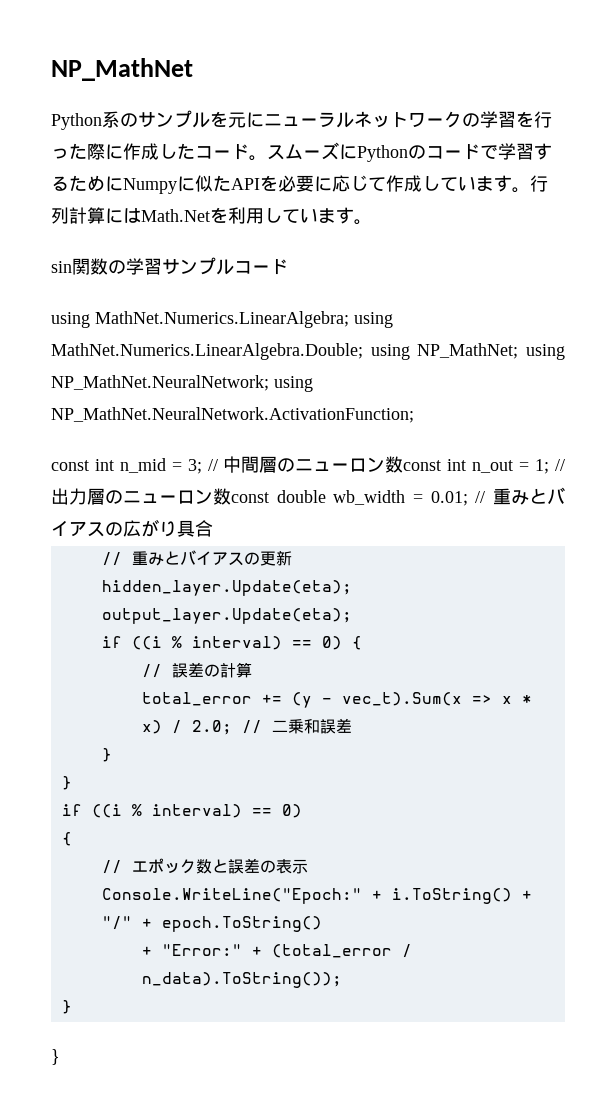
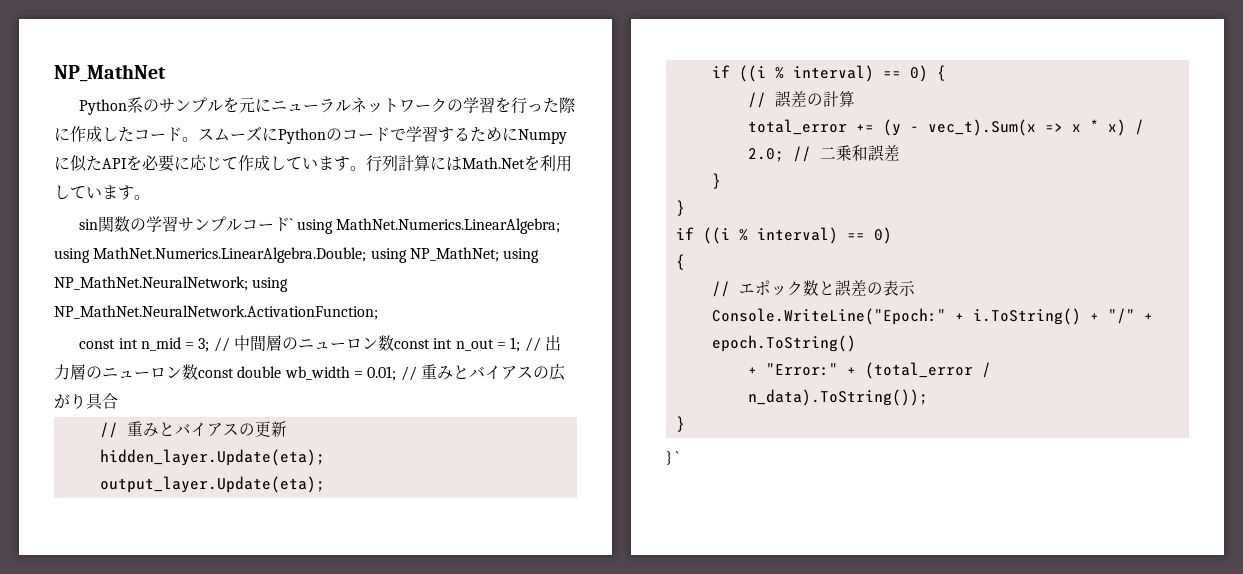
- sin関数の学習サンプルコード
- using MathNet.Numerics.LinearAlgebra; using MathNet.Numerics.LinearAlgebra.Double; using NP_MathNet; using NP_MathNet.NeuralNetwork; using NP_MathNet.NeuralNetwork.ActivationFunction;
+ sin関数の学習サンプルコード` using MathNet.Numerics.LinearAlgebra; using MathNet.Numerics.LinearAlgebra.Double; using NP_MathNet; using NP_MathNet.NeuralNetwork; using NP_MathNet.NeuralNetwork.ActivationFunction;
  + "Error:" + (total_error / n_data).ToString());
  }
- }
+ } `

